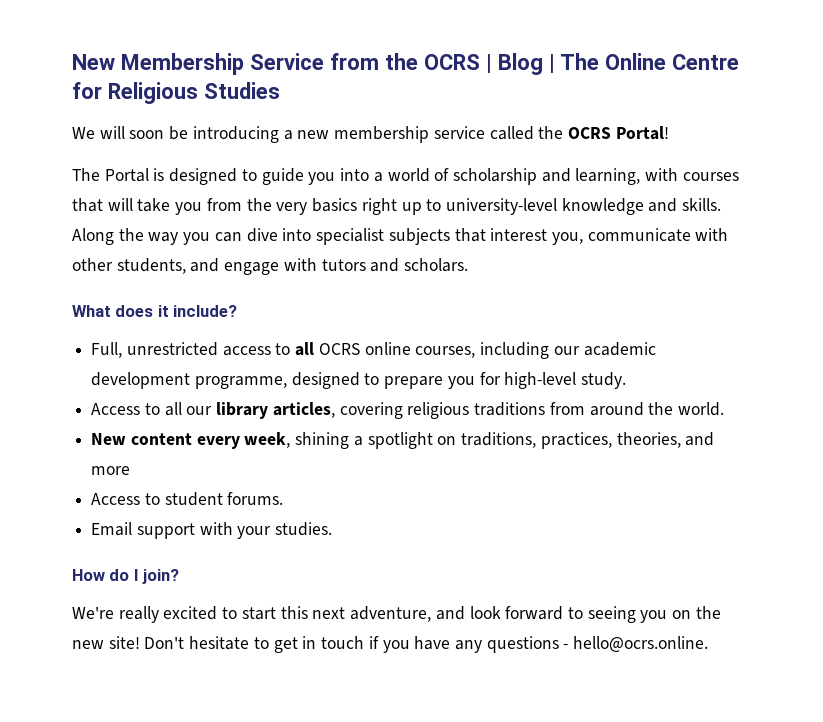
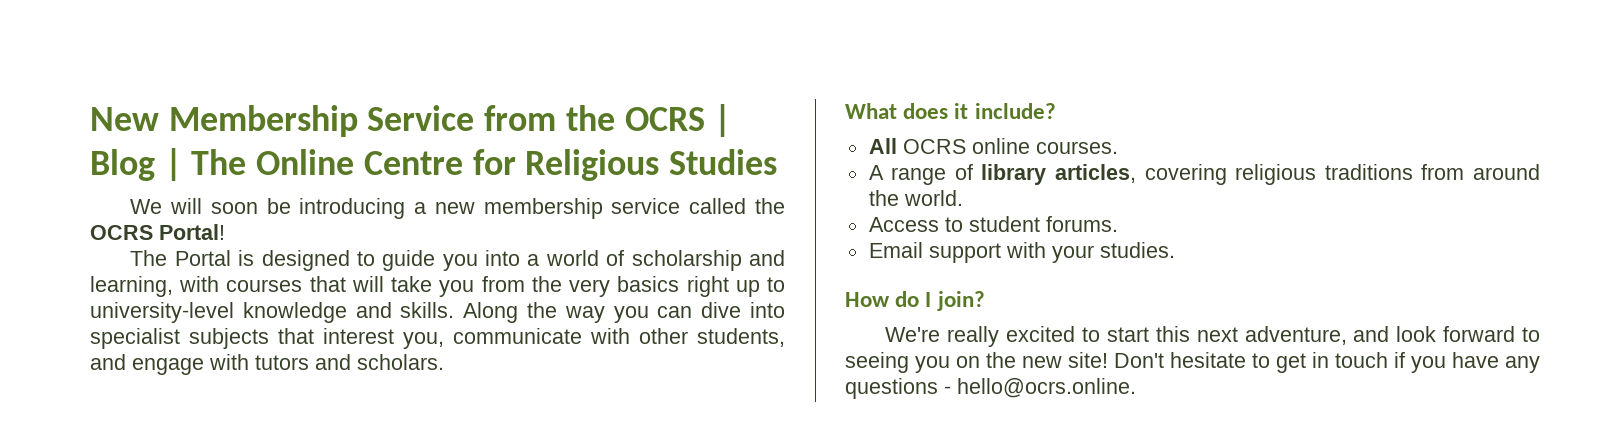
- Full, unrestricted access to all OCRS online courses, including our academic development programme, designed to prepare you for high-level study.
- Access to all our library articles, covering religious traditions from around the world.
+ All OCRS online courses.
+ A range of library articles, covering religious traditions from around the world.
- New content every week, shining a spotlight on traditions, practices, theories, and more

